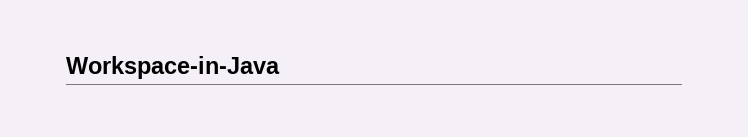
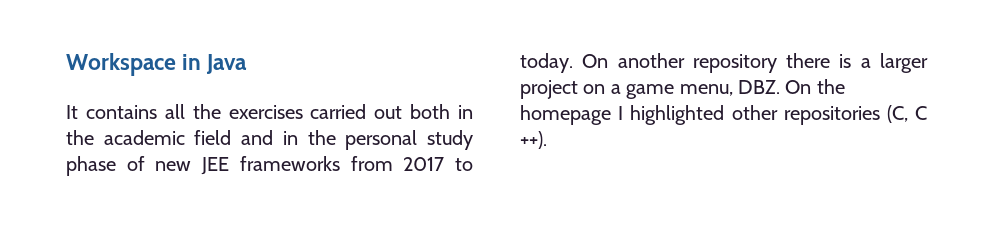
- Workspace-in-Java
+ Workspace in Java
+ It contains all the exercises carried out both in the academic field and in the personal study phase of new JEE frameworks from 2017 to today. On another repository there is a larger project on a game menu, DBZ. On the homepage I highlighted other repositories (C, C ++).

